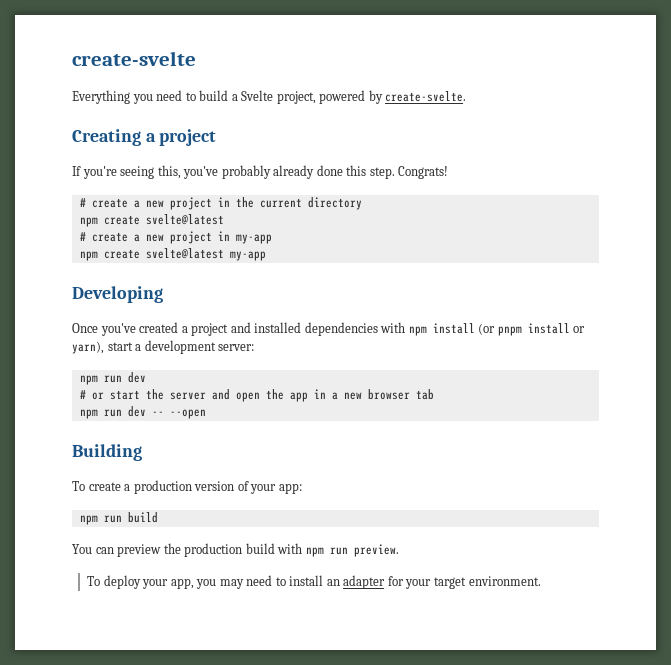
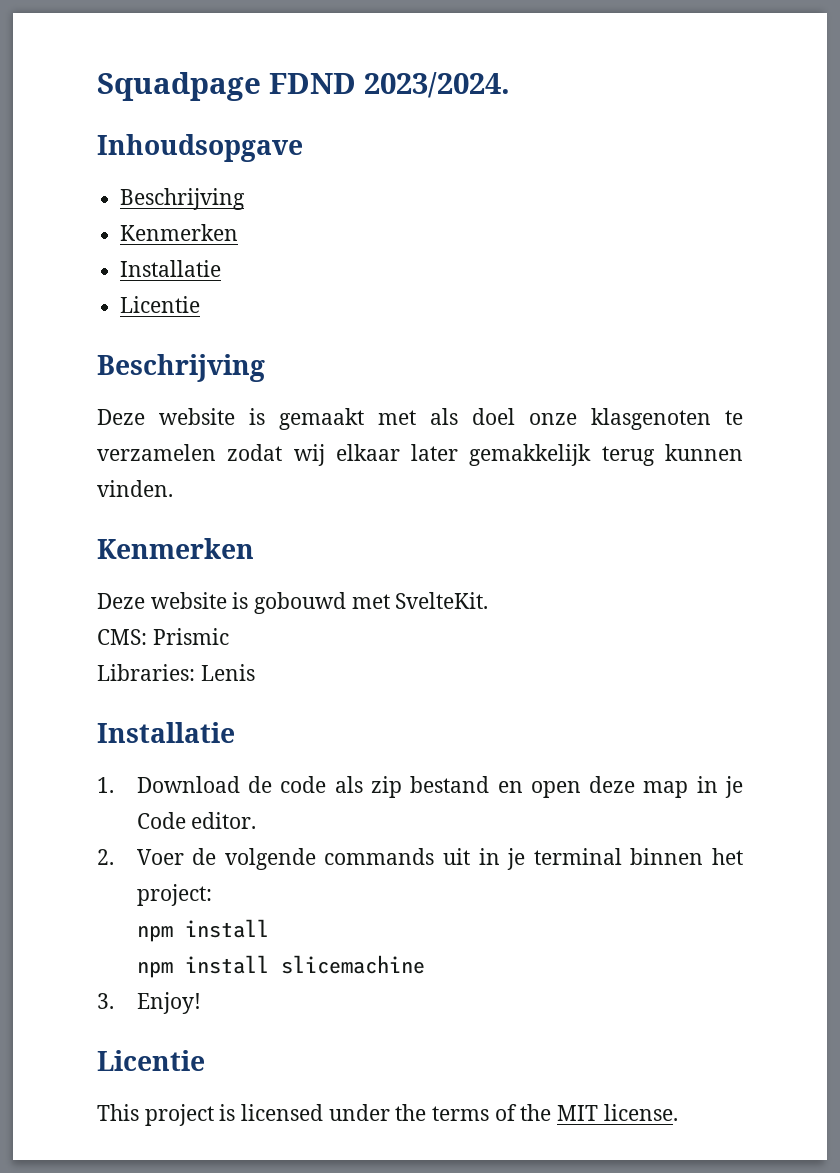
- create-svelte
- Everything you need to build a Svelte project, powered by create-svelte.
- Creating a project
- If you're seeing this, you've probably already done this step. Congrats!
- # create a new project in the current directory
- npm create svelte@latest
- # create a new project in my-app
- npm create svelte@latest my-app
- Developing
- Once you've created a project and installed dependencies with npm install (or pnpm install or yarn), start a development server:
- npm run dev
- # or start the server and open the app in a new browser tab
- npm run dev -- --open
- Building
- To create a production version of your app:
- npm run build
- You can preview the production build with npm run preview.
- To deploy your app, you may need to install an adapter for your target environment.
+ Squadpage FDND 2023/2024.
+ Inhoudsopgave
+ Beschrijving
+ Kenmerken
+ Installatie
+ Licentie
+ Beschrijving
+ Deze website is gemaakt met als doel onze klasgenoten te verzamelen zodat wij elkaar later gemakkelijk terug kunnen vinden.
+ Kenmerken
+ Deze website is gobouwd met SvelteKit.
+ CMS: Prismic
+ Libraries: Lenis
+ Installatie
+ 1. Download de code als zip bestand en open deze map in je Code editor.
+ 2. Voer de volgende commands uit in je terminal binnen het project:
+ npm install
+ npm install slicemachine
+ 3. Enjoy!
+ Licentie
+ This project is licensed under the terms of the MIT license.

